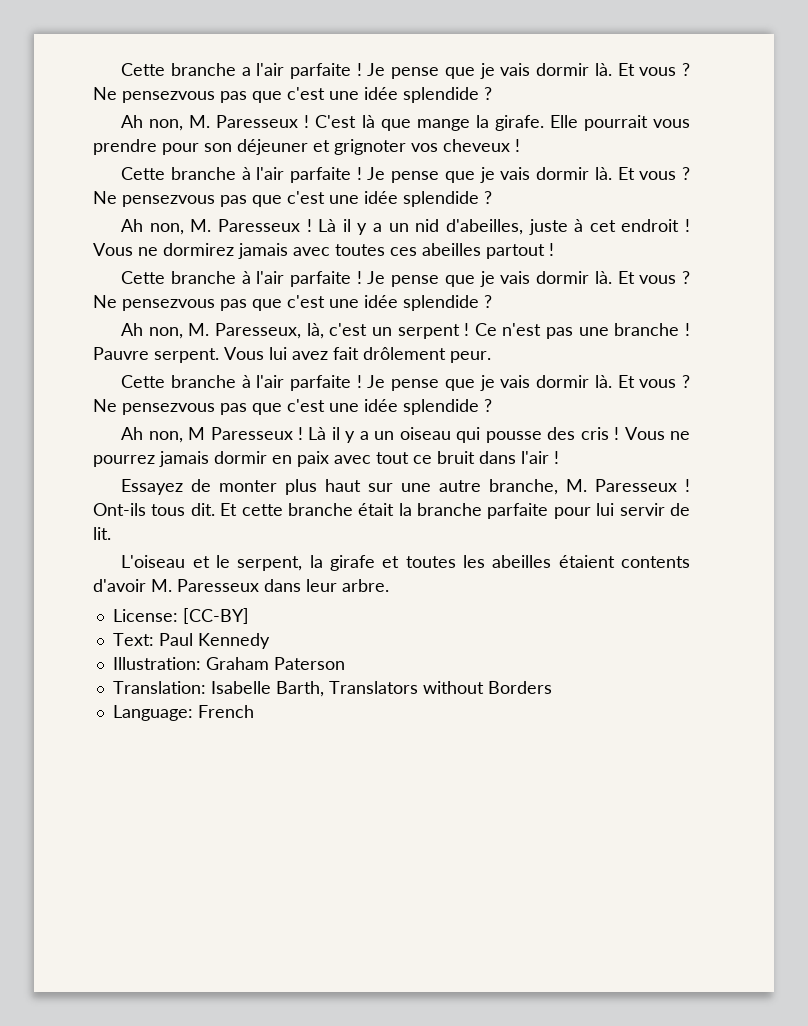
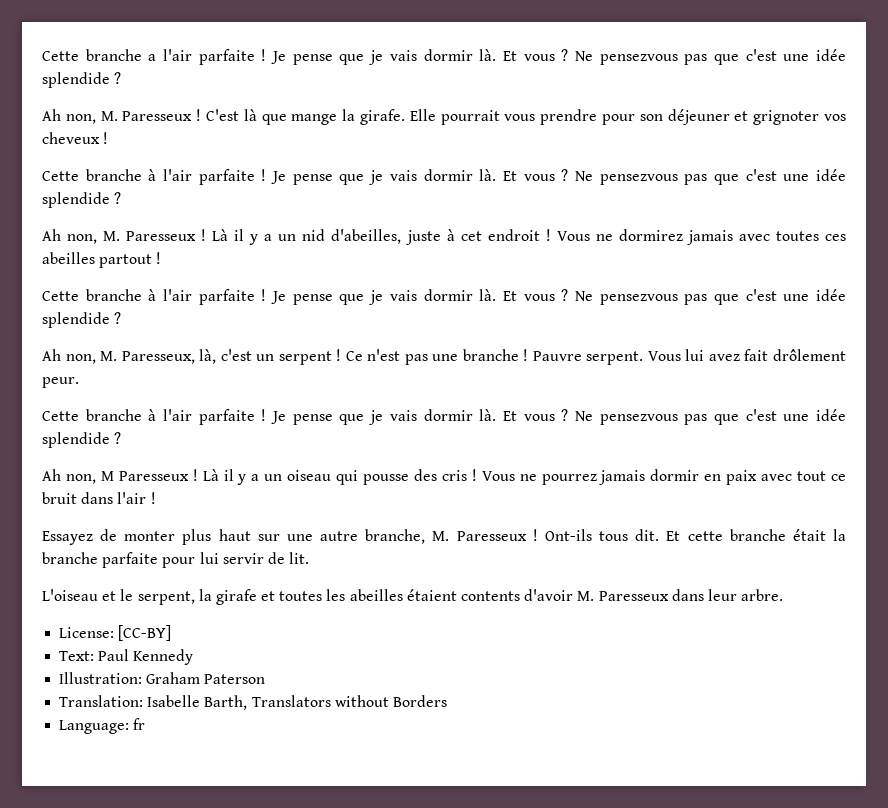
- Language: French
+ Language: fr

